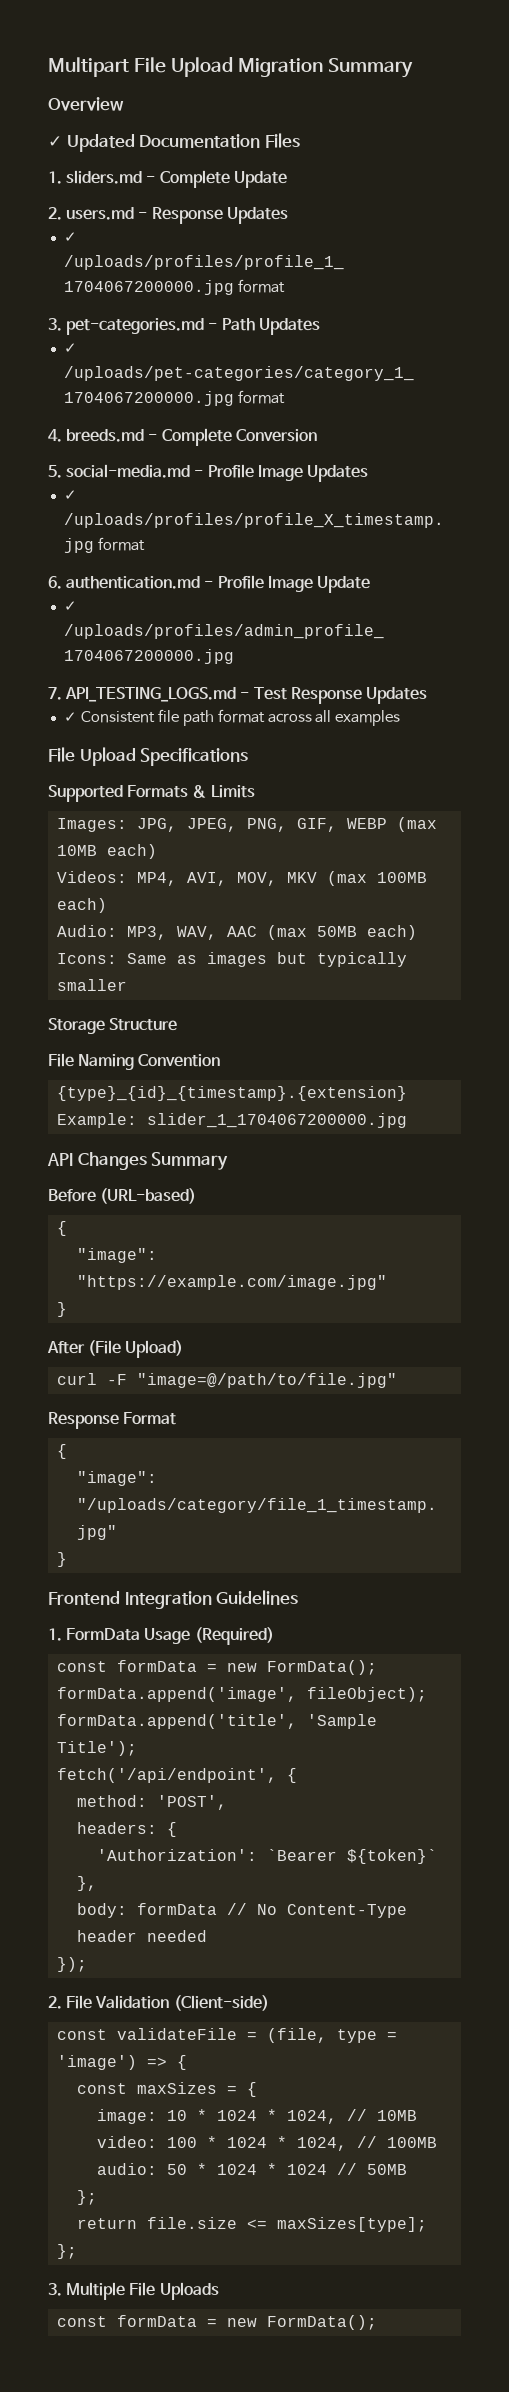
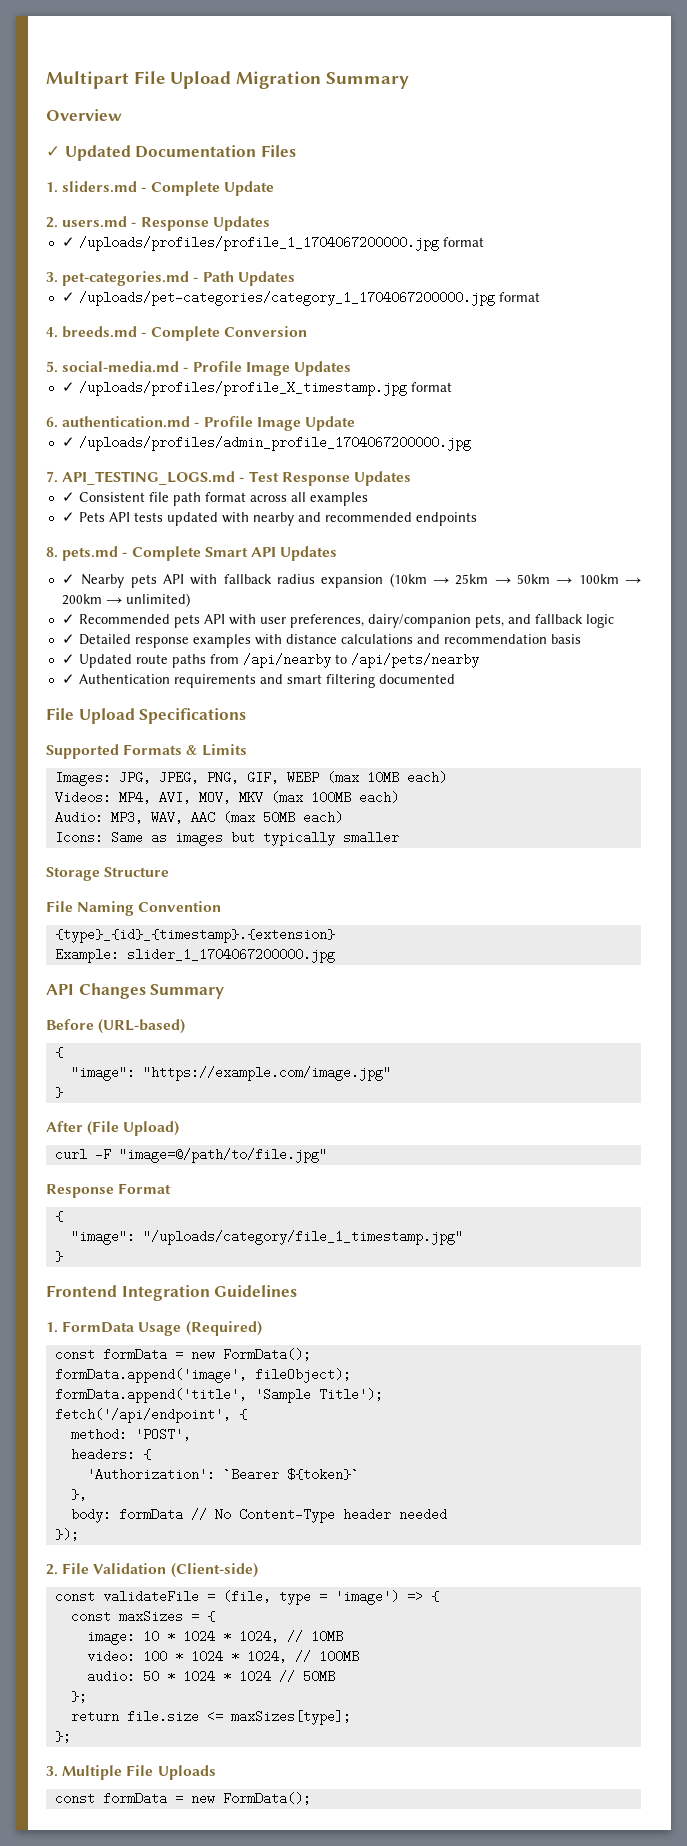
+ ✓ Pets API tests updated with nearby and recommended endpoints
+ 8. pets.md - Complete Smart API Updates
+ ✓ Nearby pets API with fallback radius expansion (10km → 25km → 50km → 100km → 200km → unlimited)
+ ✓ Recommended pets API with user preferences, dairy/companion pets, and fallback logic
+ ✓ Detailed response examples with distance calculations and recommendation basis
+ ✓ Updated route paths from /api/nearby to /api/pets/nearby
+ ✓ Authentication requirements and smart filtering documented

